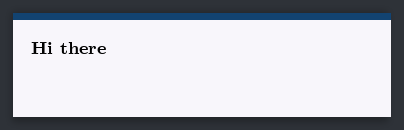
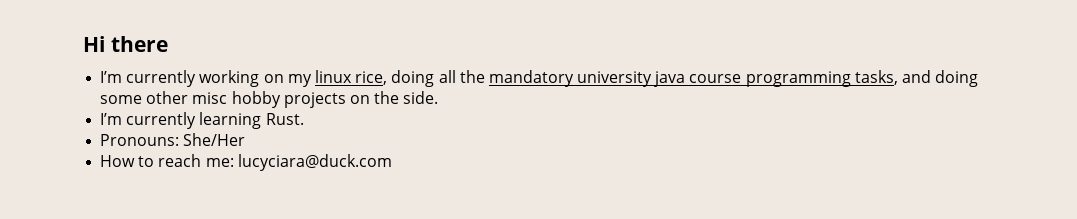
+ I’m currently working on my linux rice, doing all the mandatory university java course programming tasks, and doing some other misc hobby projects on the side.
+ I’m currently learning Rust.
+ Pronouns: She/Her
+ How to reach me: lucyciara@duck.com

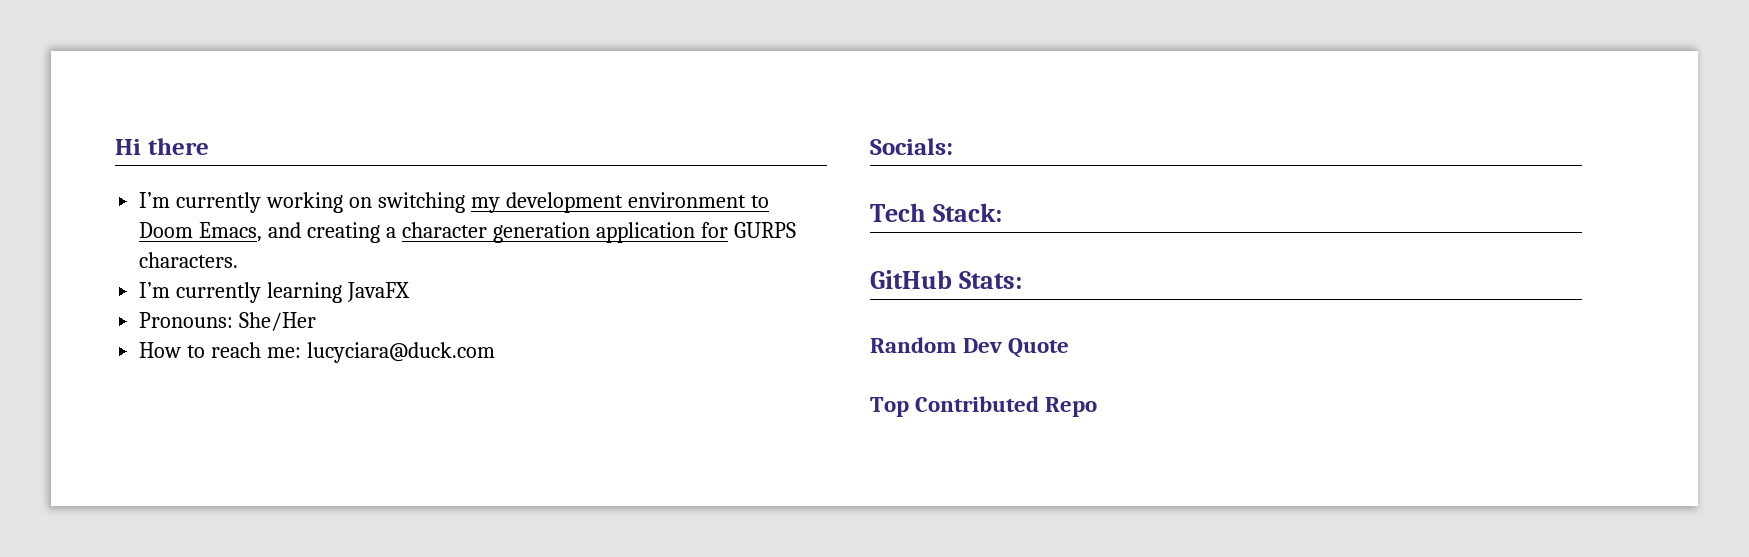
- I’m currently working on my linux rice, doing all the mandatory university java course programming tasks, and doing some other misc hobby projects on the side.
+ I’m currently working on switching my development environment to Doom Emacs, and creating a character generation application for GURPS characters.
- I’m currently learning Rust.
+ I’m currently learning JavaFX
+ Socials:
+ Tech Stack:
+ GitHub Stats:
+ Random Dev Quote
+ Top Contributed Repo

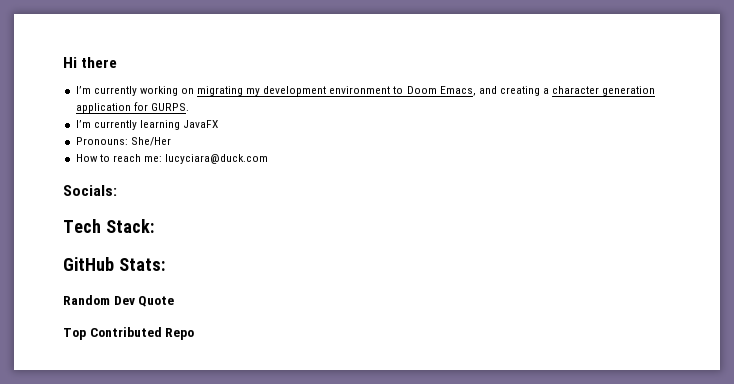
- I’m currently working on switching my development environment to Doom Emacs, and creating a character generation application for GURPS characters.
+ I’m currently working on migrating my development environment to Doom Emacs, and creating a character generation application for GURPS.

